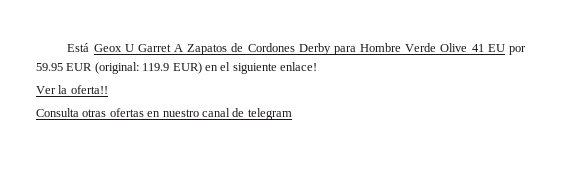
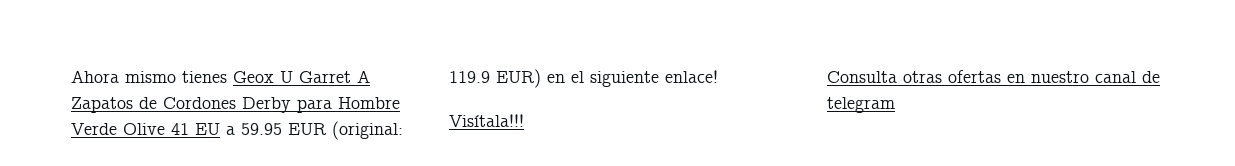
- Está Geox U Garret A Zapatos de Cordones Derby para Hombre Verde Olive 41 EU por 59.95 EUR (original: 119.9 EUR) en el siguiente enlace!
+ Ahora mismo tienes Geox U Garret A Zapatos de Cordones Derby para Hombre Verde Olive 41 EU a 59.95 EUR (original: 119.9 EUR) en el siguiente enlace!
- Ver la oferta!!
+ Visítala!!!

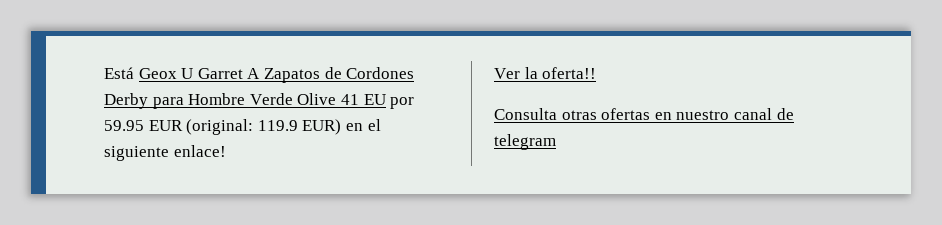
- Ahora mismo tienes Geox U Garret A Zapatos de Cordones Derby para Hombre Verde Olive 41 EU a 59.95 EUR (original: 119.9 EUR) en el siguiente enlace!
+ Está Geox U Garret A Zapatos de Cordones Derby para Hombre Verde Olive 41 EU por 59.95 EUR (original: 119.9 EUR) en el siguiente enlace!
- Visítala!!!
+ Ver la oferta!!

